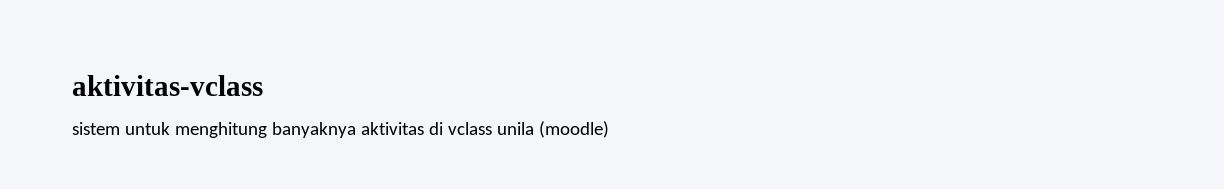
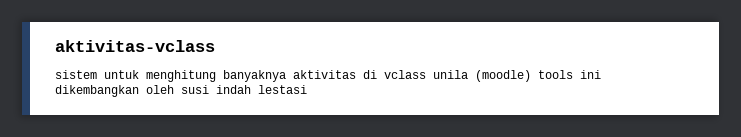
- sistem untuk menghitung banyaknya aktivitas di vclass unila (moodle)
+ sistem untuk menghitung banyaknya aktivitas di vclass unila (moodle) tools ini dikembangkan oleh susi indah lestasi

